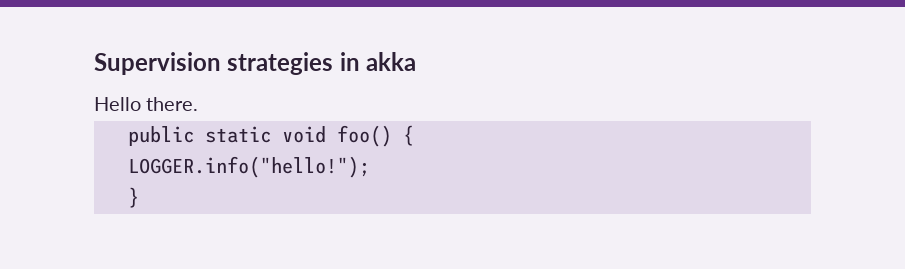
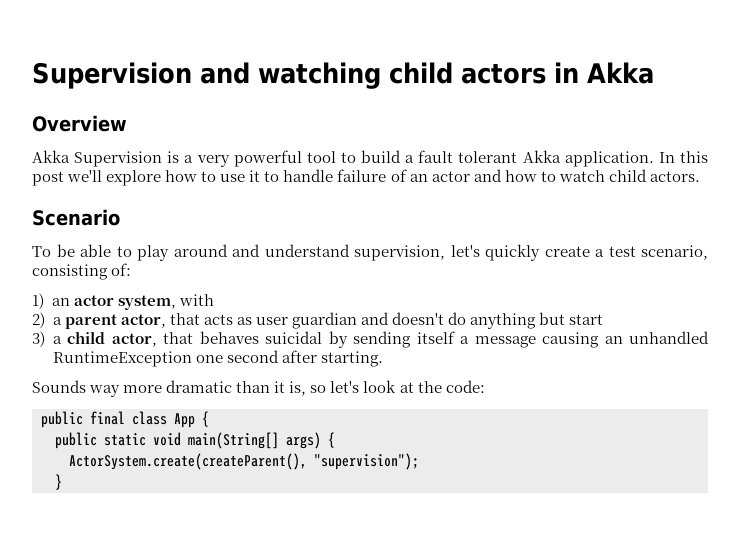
- Supervision strategies in akka
- Hello there.
+ Supervision and watching child actors in Akka
+ Overview
+ Akka Supervision is a very powerful tool to build a fault tolerant Akka application. In this post we'll explore how to use it to handle failure of an actor and how to watch child actors.
+ Scenario
+ To be able to play around and understand supervision, let's quickly create a test scenario, consisting of:
+ 1) an actor system, with
+ 2) a parent actor, that acts as user guardian and doesn't do anything but start
+ 3) a child actor, that behaves suicidal by sending itself a message causing an unhandled RuntimeException one second after starting.
+ Sounds way more dramatic than it is, so let's look at the code:
+ public final class App {
- public static void foo() {
- LOGGER.info("hello!");
+ public static void main(String[] args) {
+ ActorSystem.create(createParent(), "supervision");

